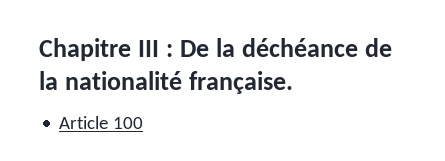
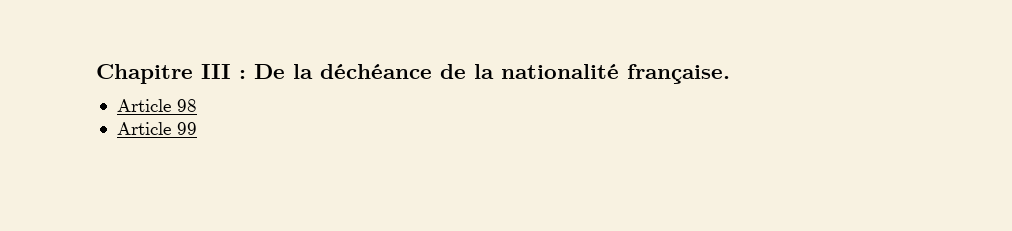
- Article 100
+ Article 98
+ Article 99

